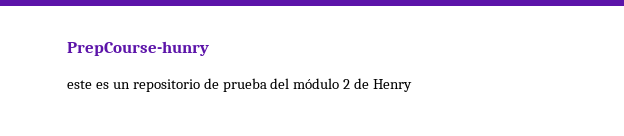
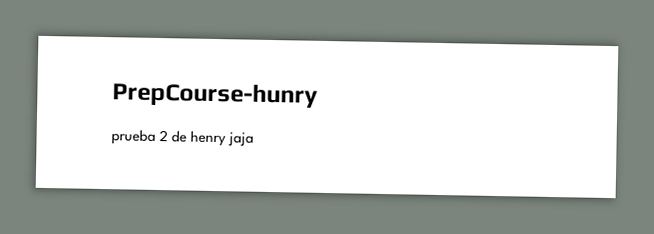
- este es un repositorio de prueba del módulo 2 de Henry
+ prueba 2 de henry jaja

